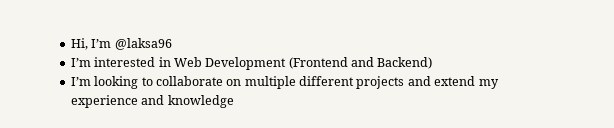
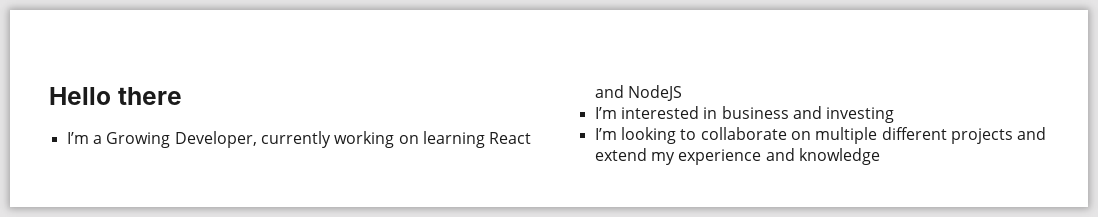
- Hi, I’m @laksa96
- I’m interested in Web Development (Frontend and Backend)
+ Hello there
+ I’m a Growing Developer, currently working on learning React and NodeJS
+ I’m interested in business and investing

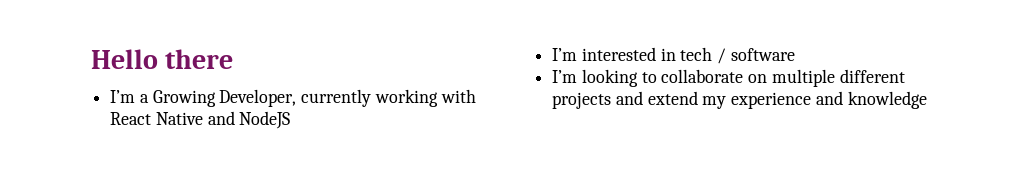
- I’m a Growing Developer, currently working on learning React and NodeJS
+ I’m a Growing Developer, currently working with React Native and NodeJS
- I’m interested in business and investing
+ I’m interested in tech / software

